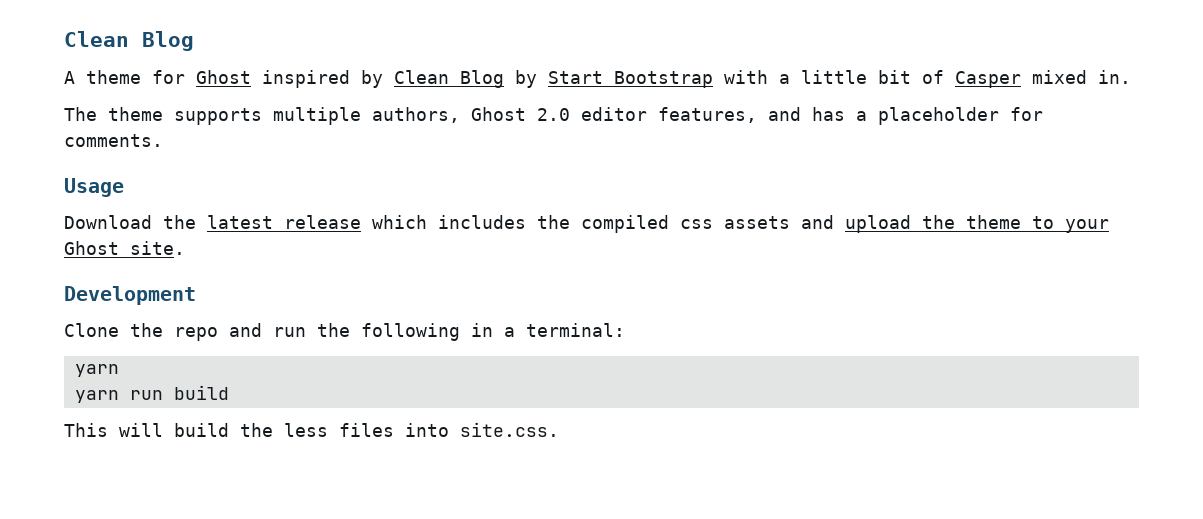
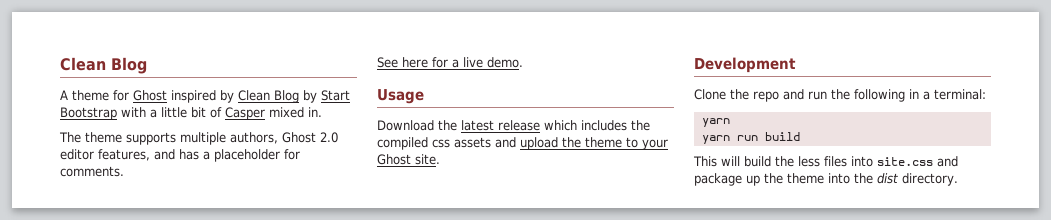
+ See here for a live demo.
- This will build the less files into site.css.
+ This will build the less files into site.css and package up the theme into the dist directory.

